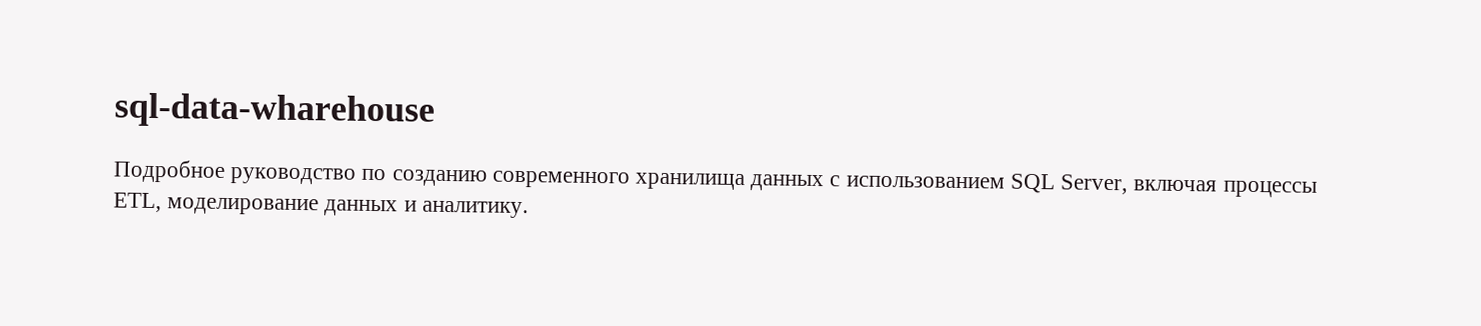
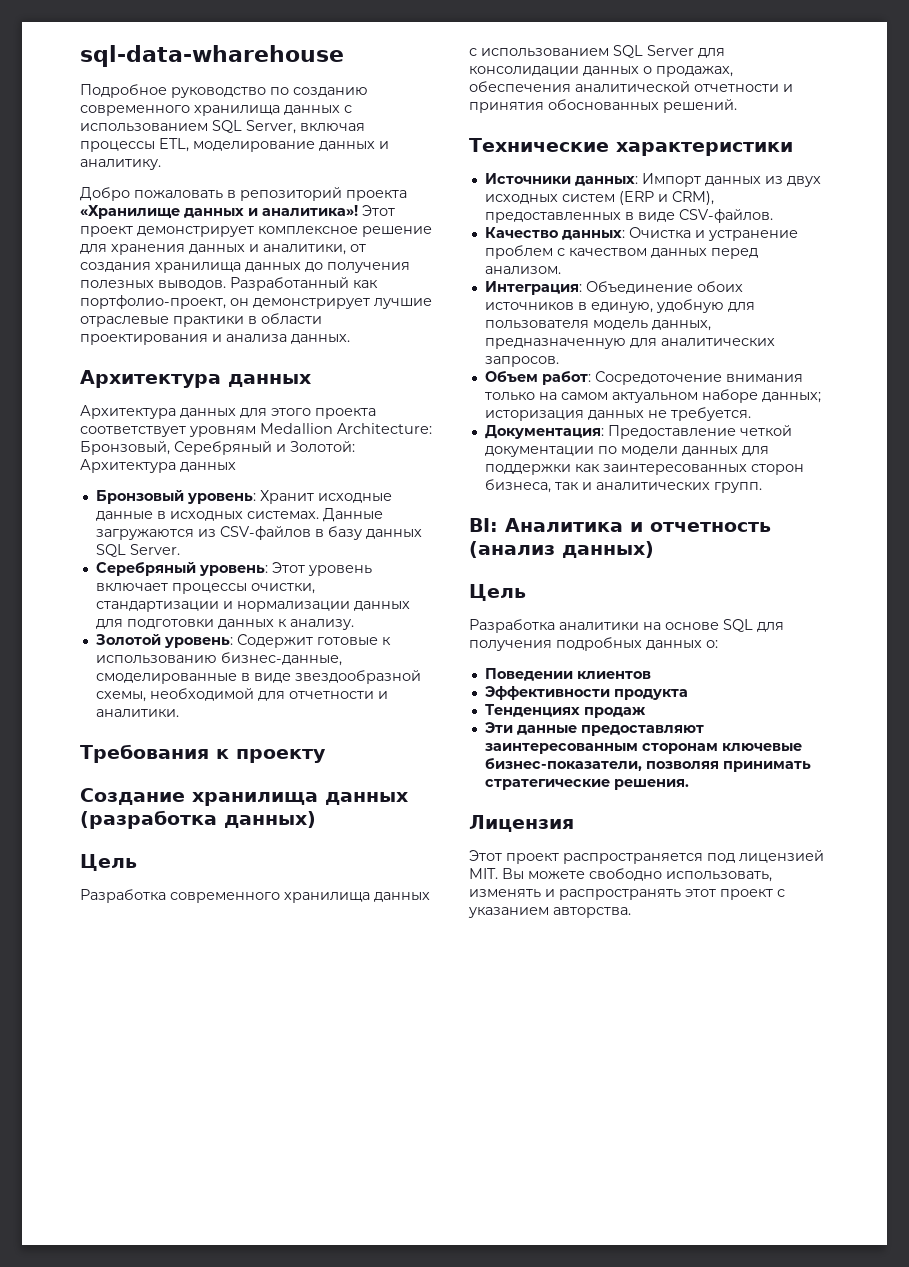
+ Добро пожаловать в репозиторий проекта «Хранилище данных и аналитика»! Этот проект демонстрирует комплексное решение для хранения данных и аналитики, от создания хранилища данных до получения полезных выводов. Разработанный как портфолио-проект, он демонстрирует лучшие отраслевые практики в области проектирования и анализа данных.
+ Архитектура данных
+ Архитектура данных для этого проекта соответствует уровням Medallion Architecture: Бронзовый, Серебряный и Золотой: Архитектура данных
+ Бронзовый уровень: Хранит исходные данные в исходных системах. Данные загружаются из CSV-файлов в базу данных SQL Server.
+ Серебряный уровень: Этот уровень включает процессы очистки, стандартизации и нормализации данных для подготовки данных к анализу.
+ Золотой уровень: Содержит готовые к использованию бизнес-данные, смоделированные в виде звездообразной схемы, необходимой для отчетности и аналитики.
+ Требования к проекту
+ Создание хранилища данных (разработка данных)
+ Цель
+ Разработка современного хранилища данных с использованием SQL Server для консолидации данных о продажах, обеспечения аналитической отчетности и принятия обоснованных решений.
+ Технические характеристики
+ Источники данных: Импорт данных из двух исходных систем (ERP и CRM), предоставленных в виде CSV-файлов.
+ Качество данных: Очистка и устранение проблем с качеством данных перед анализом.
+ Интеграция: Объединение обоих источников в единую, удобную для пользователя модель данных, предназначенную для аналитических запросов.
+ Объем работ: Сосредоточение внимания только на самом актуальном наборе данных; историзация данных не требуется.
+ Документация: Предоставление четкой документации по модели данных для поддержки как заинтересованных сторон бизнеса, так и аналитических групп.
+ BI: Аналитика и отчетность (анализ данных)
+ Цель
+ Разработка аналитики на основе SQL для получения подробных данных о:
+ Поведении клиентов
+ Эффективности продукта
+ Тенденциях продаж
+ Эти данные предоставляют заинтересованным сторонам ключевые бизнес-показатели, позволяя принимать стратегические решения.
+ Лицензия
+ Этот проект распространяется под лицензией MIT. Вы можете свободно использовать, изменять и распространять этот проект с указанием авторства.

